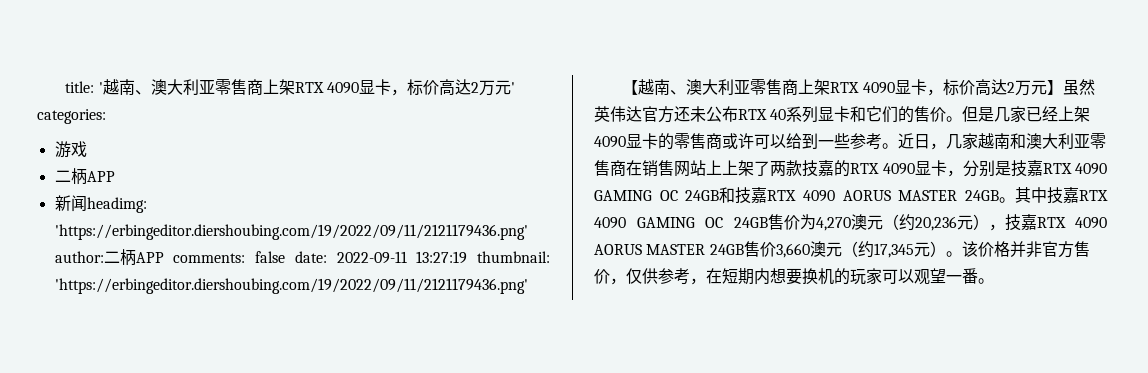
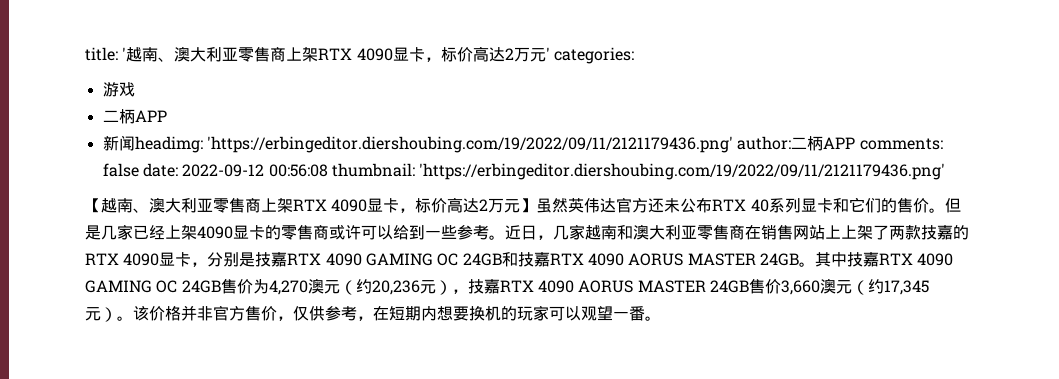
- 新闻headimg: 'https://erbingeditor.diershoubing.com/19/2022/09/11/2121179436.png' author:二柄APP comments: false date: 2022-09-11 13:27:19 thumbnail: 'https://erbingeditor.diershoubing.com/19/2022/09/11/2121179436.png'
+ 新闻headimg: 'https://erbingeditor.diershoubing.com/19/2022/09/11/2121179436.png' author:二柄APP comments: false date: 2022-09-12 00:56:08 thumbnail: 'https://erbingeditor.diershoubing.com/19/2022/09/11/2121179436.png'

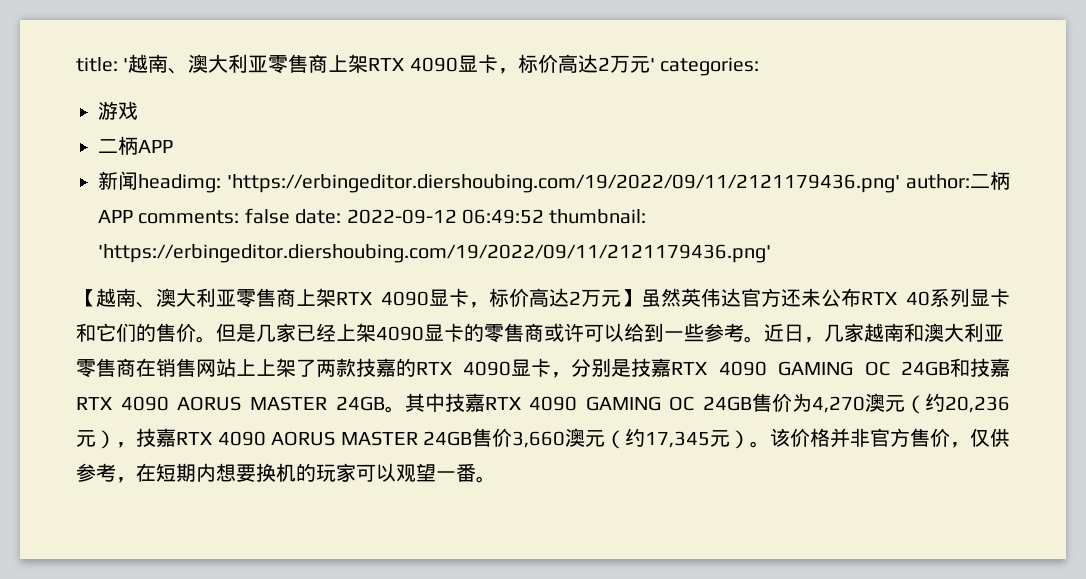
- 新闻headimg: 'https://erbingeditor.diershoubing.com/19/2022/09/11/2121179436.png' author:二柄APP comments: false date: 2022-09-12 00:56:08 thumbnail: 'https://erbingeditor.diershoubing.com/19/2022/09/11/2121179436.png'
+ 新闻headimg: 'https://erbingeditor.diershoubing.com/19/2022/09/11/2121179436.png' author:二柄APP comments: false date: 2022-09-12 06:49:52 thumbnail: 'https://erbingeditor.diershoubing.com/19/2022/09/11/2121179436.png'

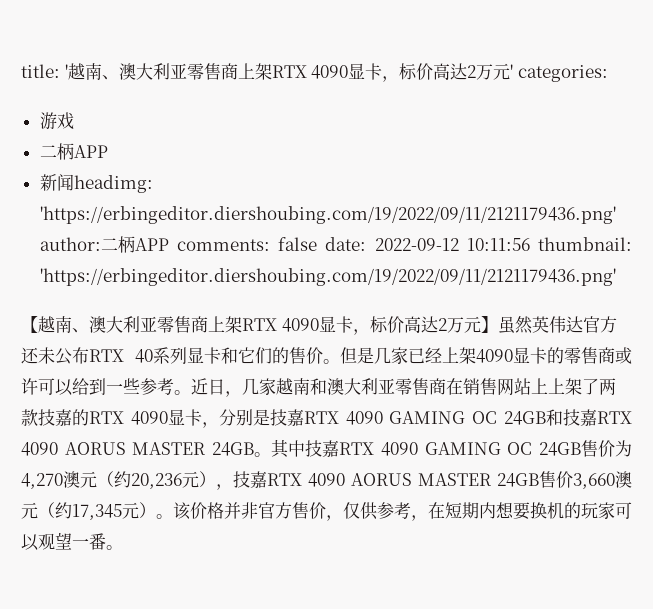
- 新闻headimg: 'https://erbingeditor.diershoubing.com/19/2022/09/11/2121179436.png' author:二柄APP comments: false date: 2022-09-12 06:49:52 thumbnail: 'https://erbingeditor.diershoubing.com/19/2022/09/11/2121179436.png'
+ 新闻headimg: 'https://erbingeditor.diershoubing.com/19/2022/09/11/2121179436.png' author:二柄APP comments: false date: 2022-09-12 10:11:56 thumbnail: 'https://erbingeditor.diershoubing.com/19/2022/09/11/2121179436.png'

